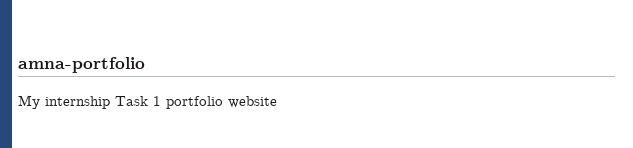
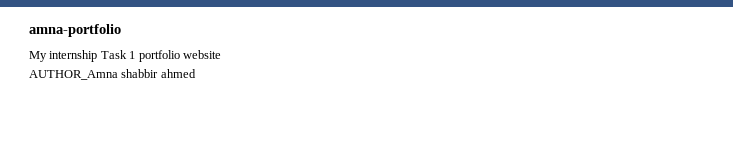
+ AUTHOR_Amna shabbir ahmed

